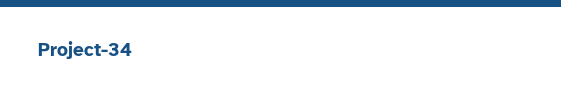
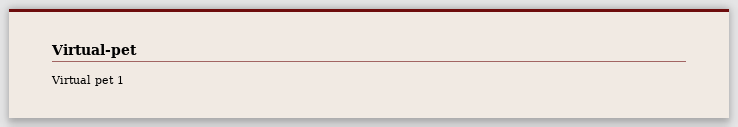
- Project-34
+ Virtual-pet
+ Virtual pet 1

